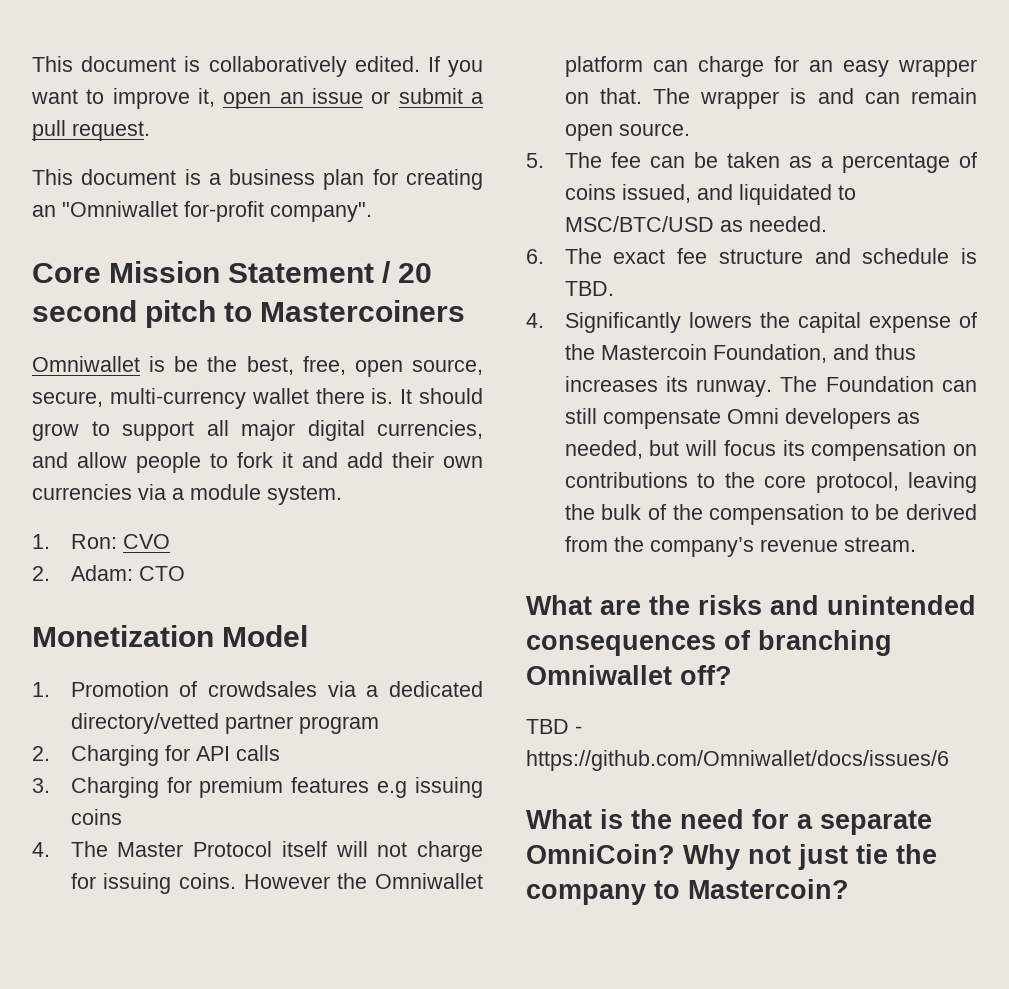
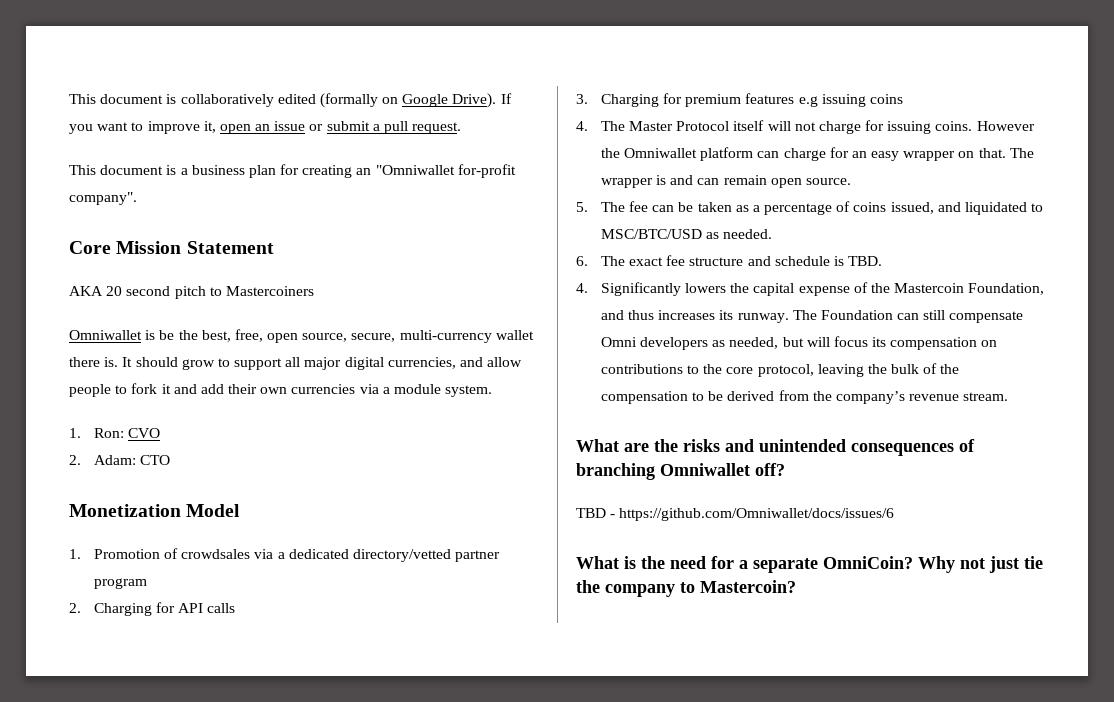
- This document is collaboratively edited.
+ This document is collaboratively edited (formally on Google Drive).
- Core Mission Statement / 20 second pitch to Mastercoiners
+ Core Mission Statement
+ AKA 20 second pitch to Mastercoiners

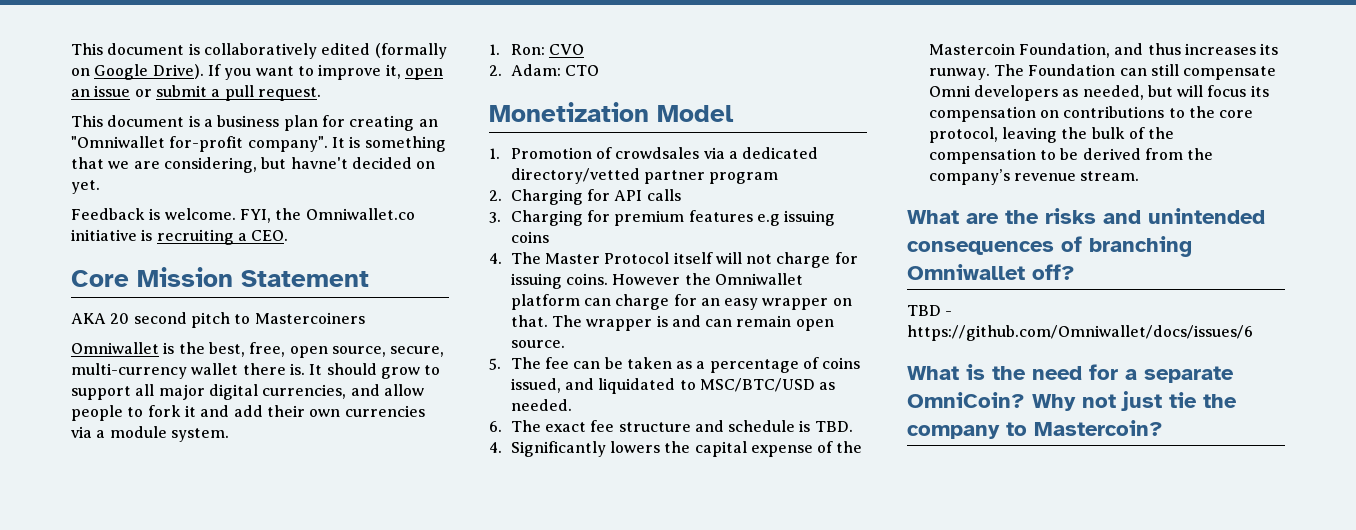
+ It is something that we are considering, but havne't decided on yet.
+ Feedback is welcome. FYI, the Omniwallet.co initiative is recruiting a CEO.
- Omniwallet is be the best, free, open source, secure, multi-currency wallet there is.
+ Omniwallet is the best, free, open source, secure, multi-currency wallet there is.

